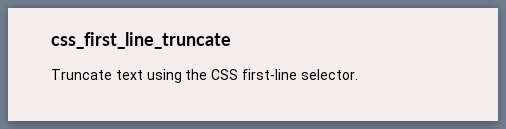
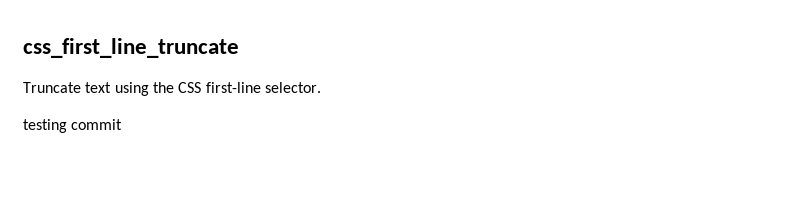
+ testing commit

